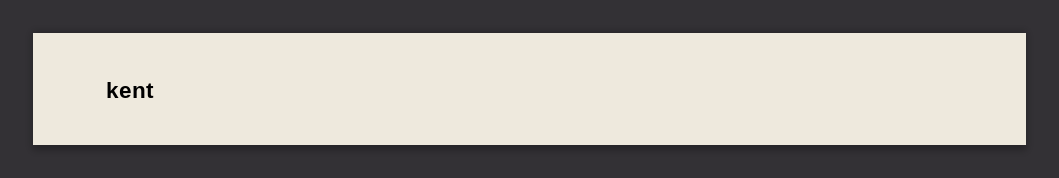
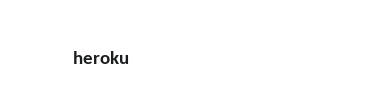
- kent
+ heroku

